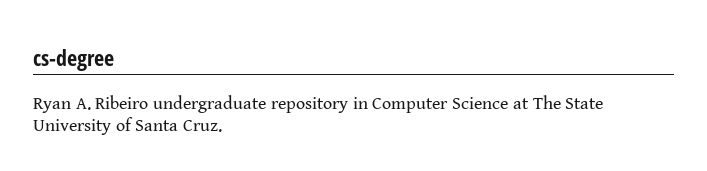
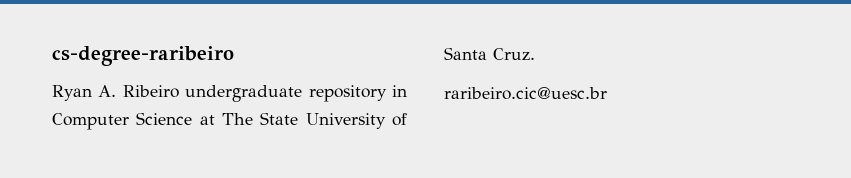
- cs-degree
+ cs-degree-raribeiro
+ raribeiro.cic@uesc.br

